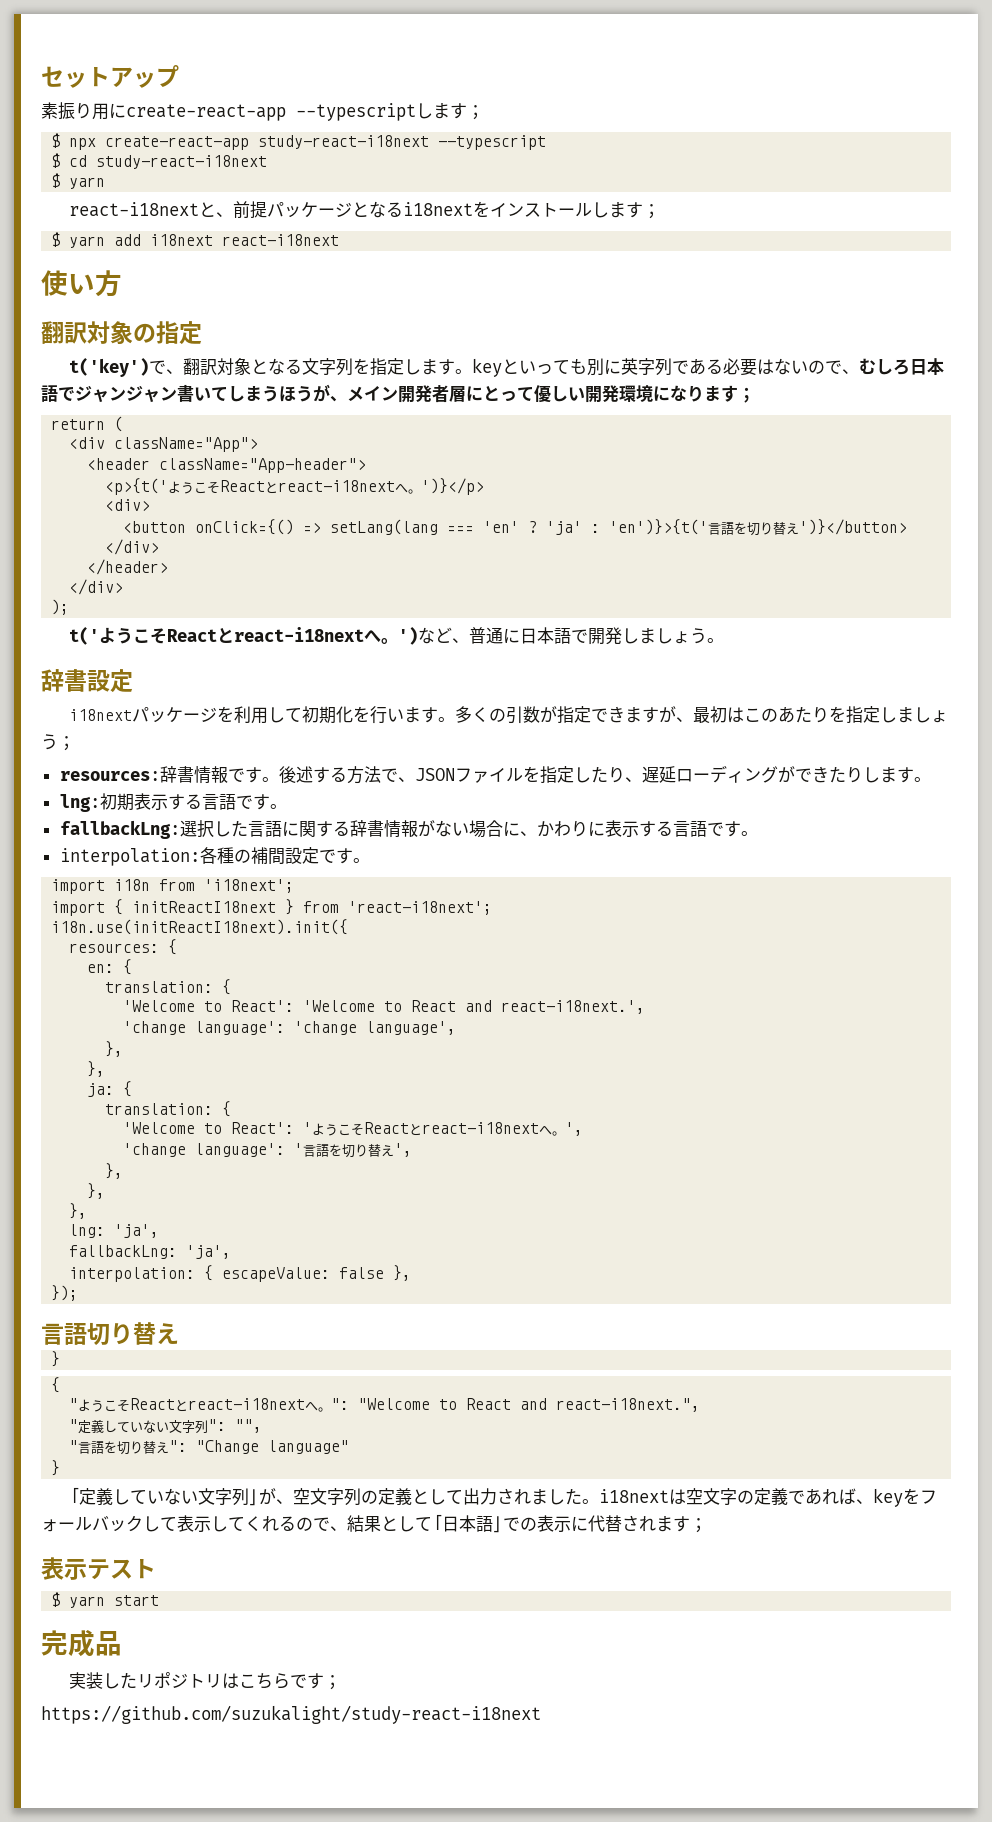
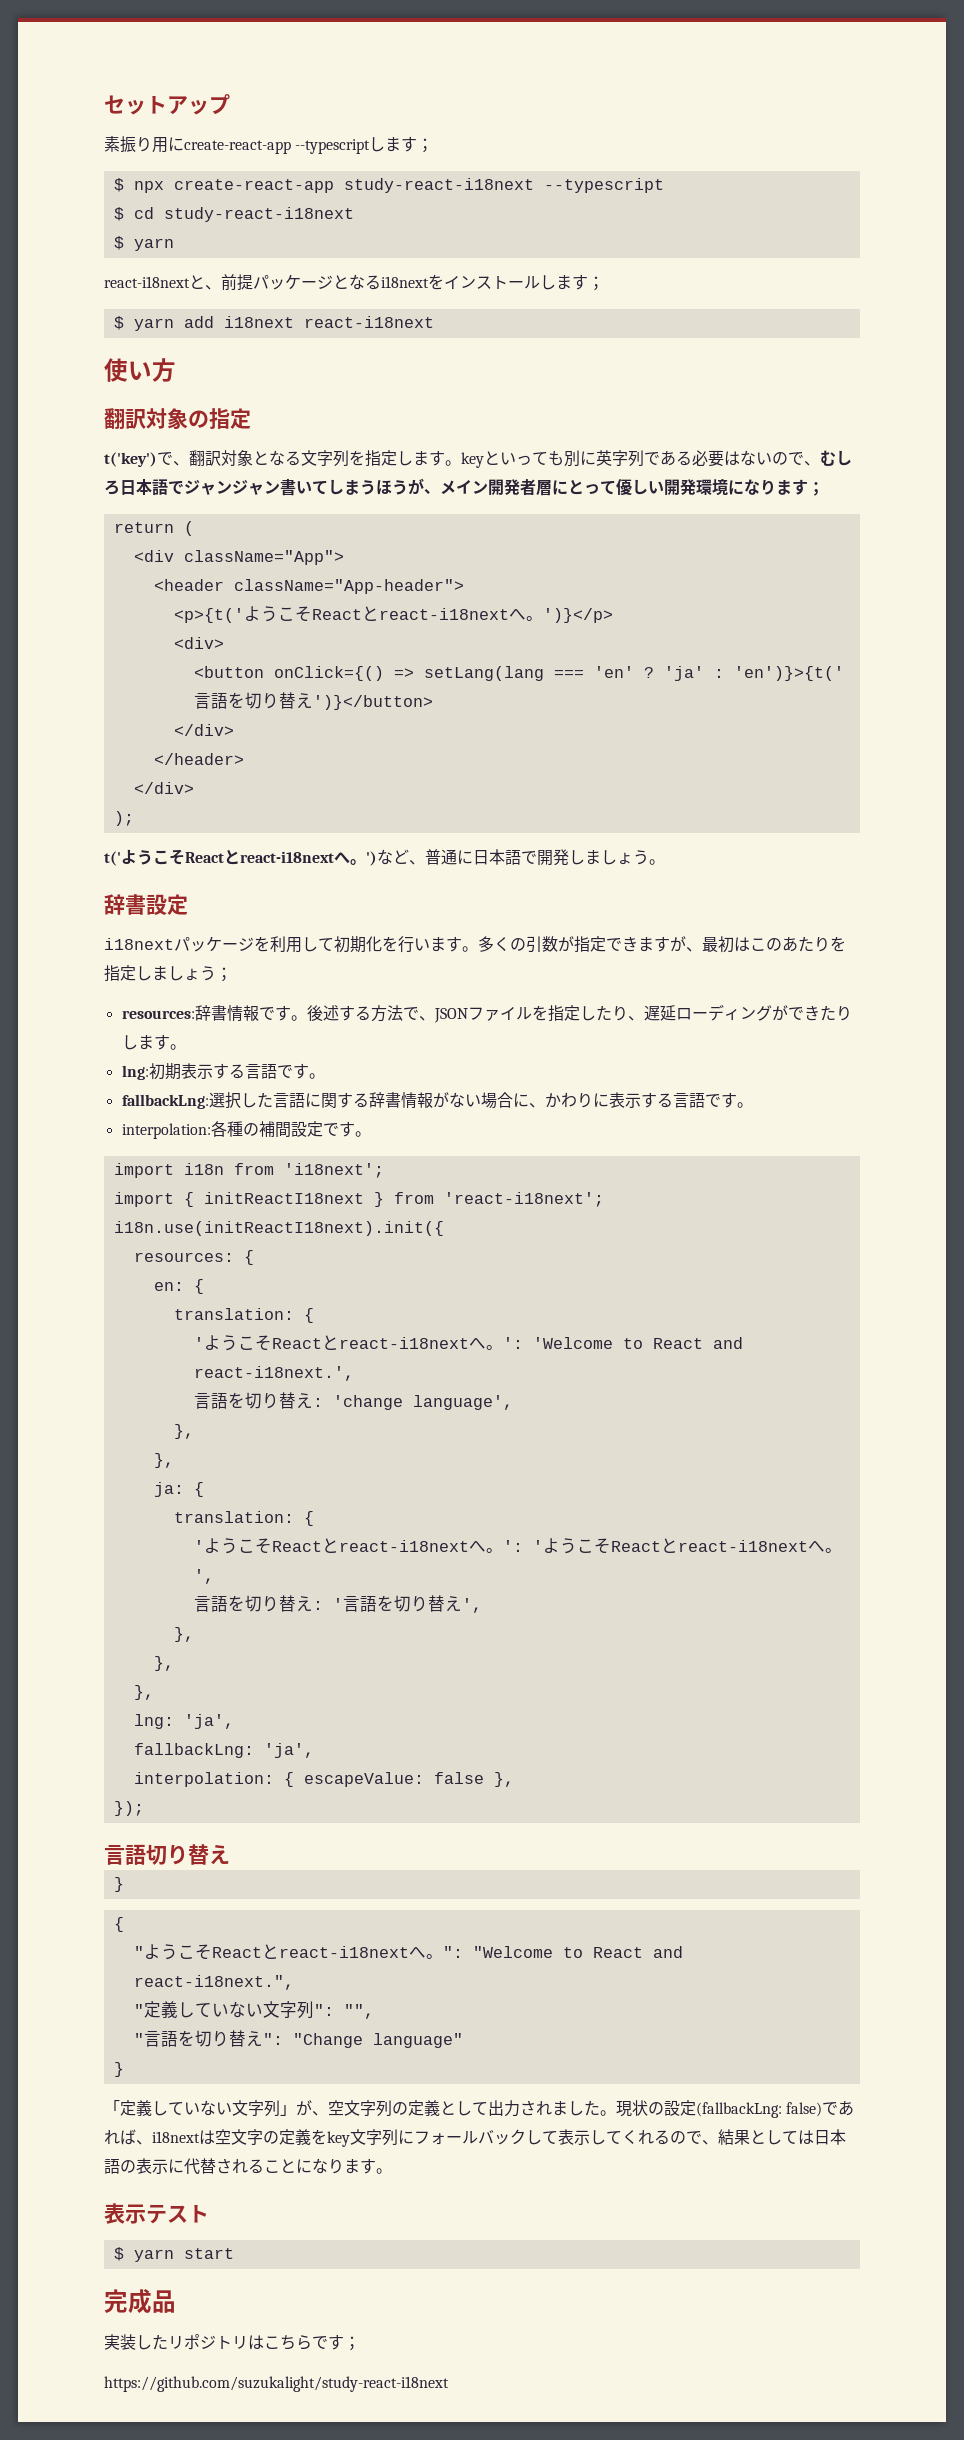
- 'Welcome to React': 'Welcome to React and react-i18next.',
+ 'ようこそReactとreact-i18nextへ。': 'Welcome to React and react-i18next.',
- 'change language': 'change language',
+ 言語を切り替え: 'change language',
- 'Welcome to React': 'ようこそReactとreact-i18nextへ。
+ 'ようこそReactとreact-i18nextへ。': 'ようこそReactとreact-i18nextへ。
- 'change language': '言語を切り替え',
+ 言語を切り替え: '言語を切り替え',
- 「定義していない文字列」が、空文字列の定義として出力されました。i18nextは空文字の定義であれば、keyをフォールバックして表示してくれるので、結果として「日本語」での表示に代替されます；
+ 「定義していない文字列」が、空文字列の定義として出力されました。現状の設定(fallbackLng: false)であれば、i18nextは空文字の定義をkey文字列にフォールバックして表示してくれるので、結果としては日本語の表示に代替されることになります。

